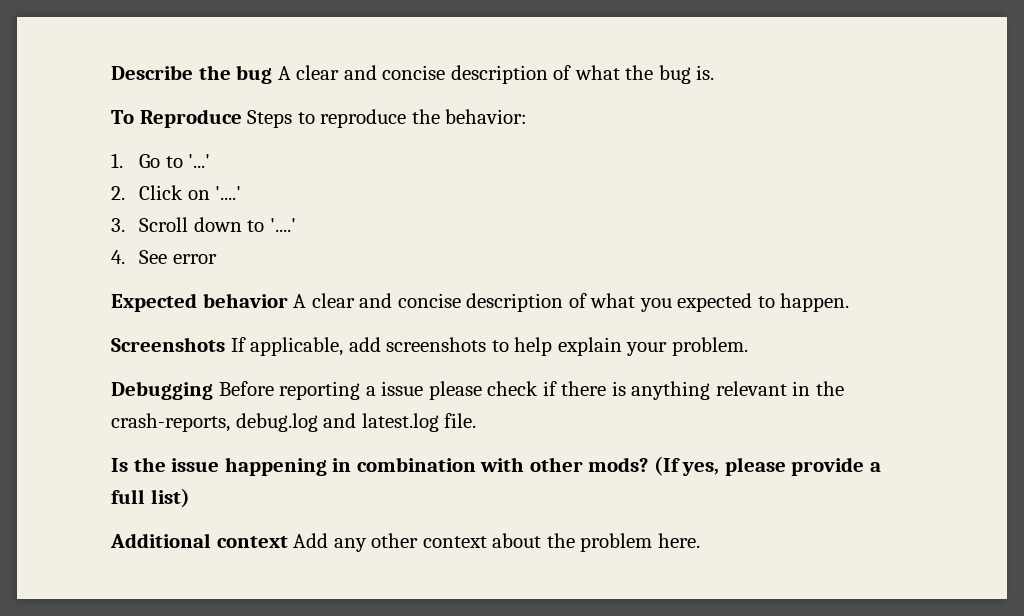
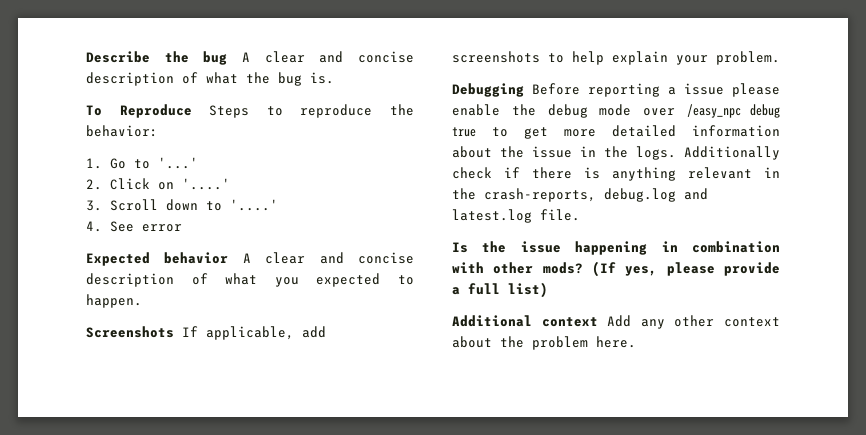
- Debugging Before reporting a issue please check if there is anything relevant in the crash-reports, debug.log and latest.log file.
+ Debugging Before reporting a issue please enable the debug mode over /easy_npc debug true to get more detailed information about the issue in the logs. Additionally check if there is anything relevant in the crash-reports, debug.log and latest.log file.

